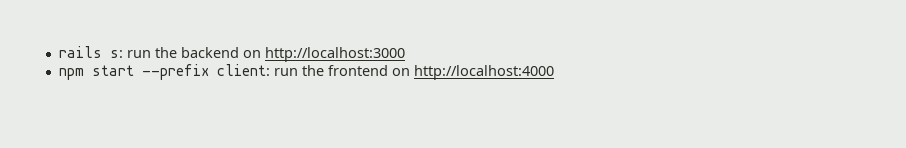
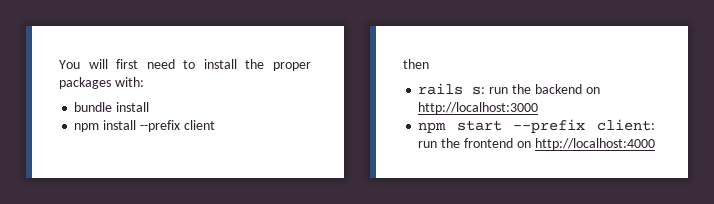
+ You will first need to install the proper packages with:
+ bundle install
+ npm install --prefix client
+ then

